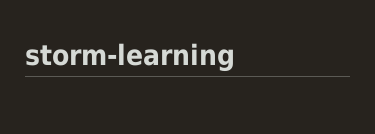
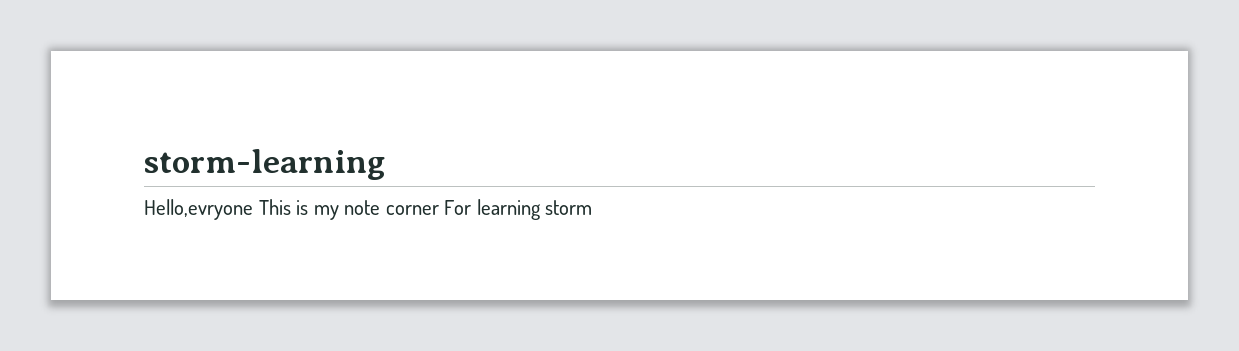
+ Hello,evryone This is my note corner For learning storm

